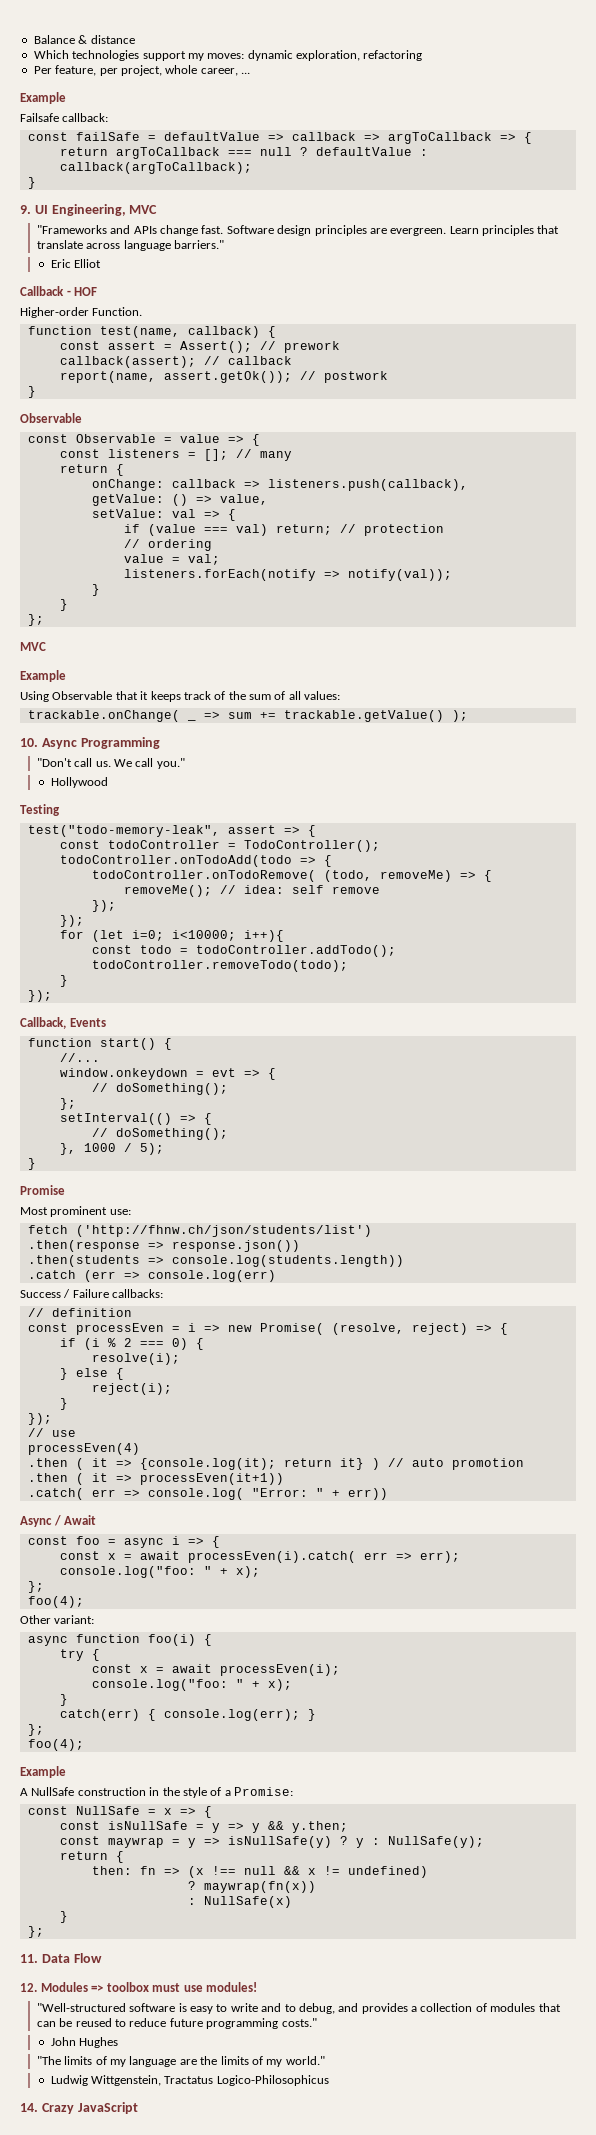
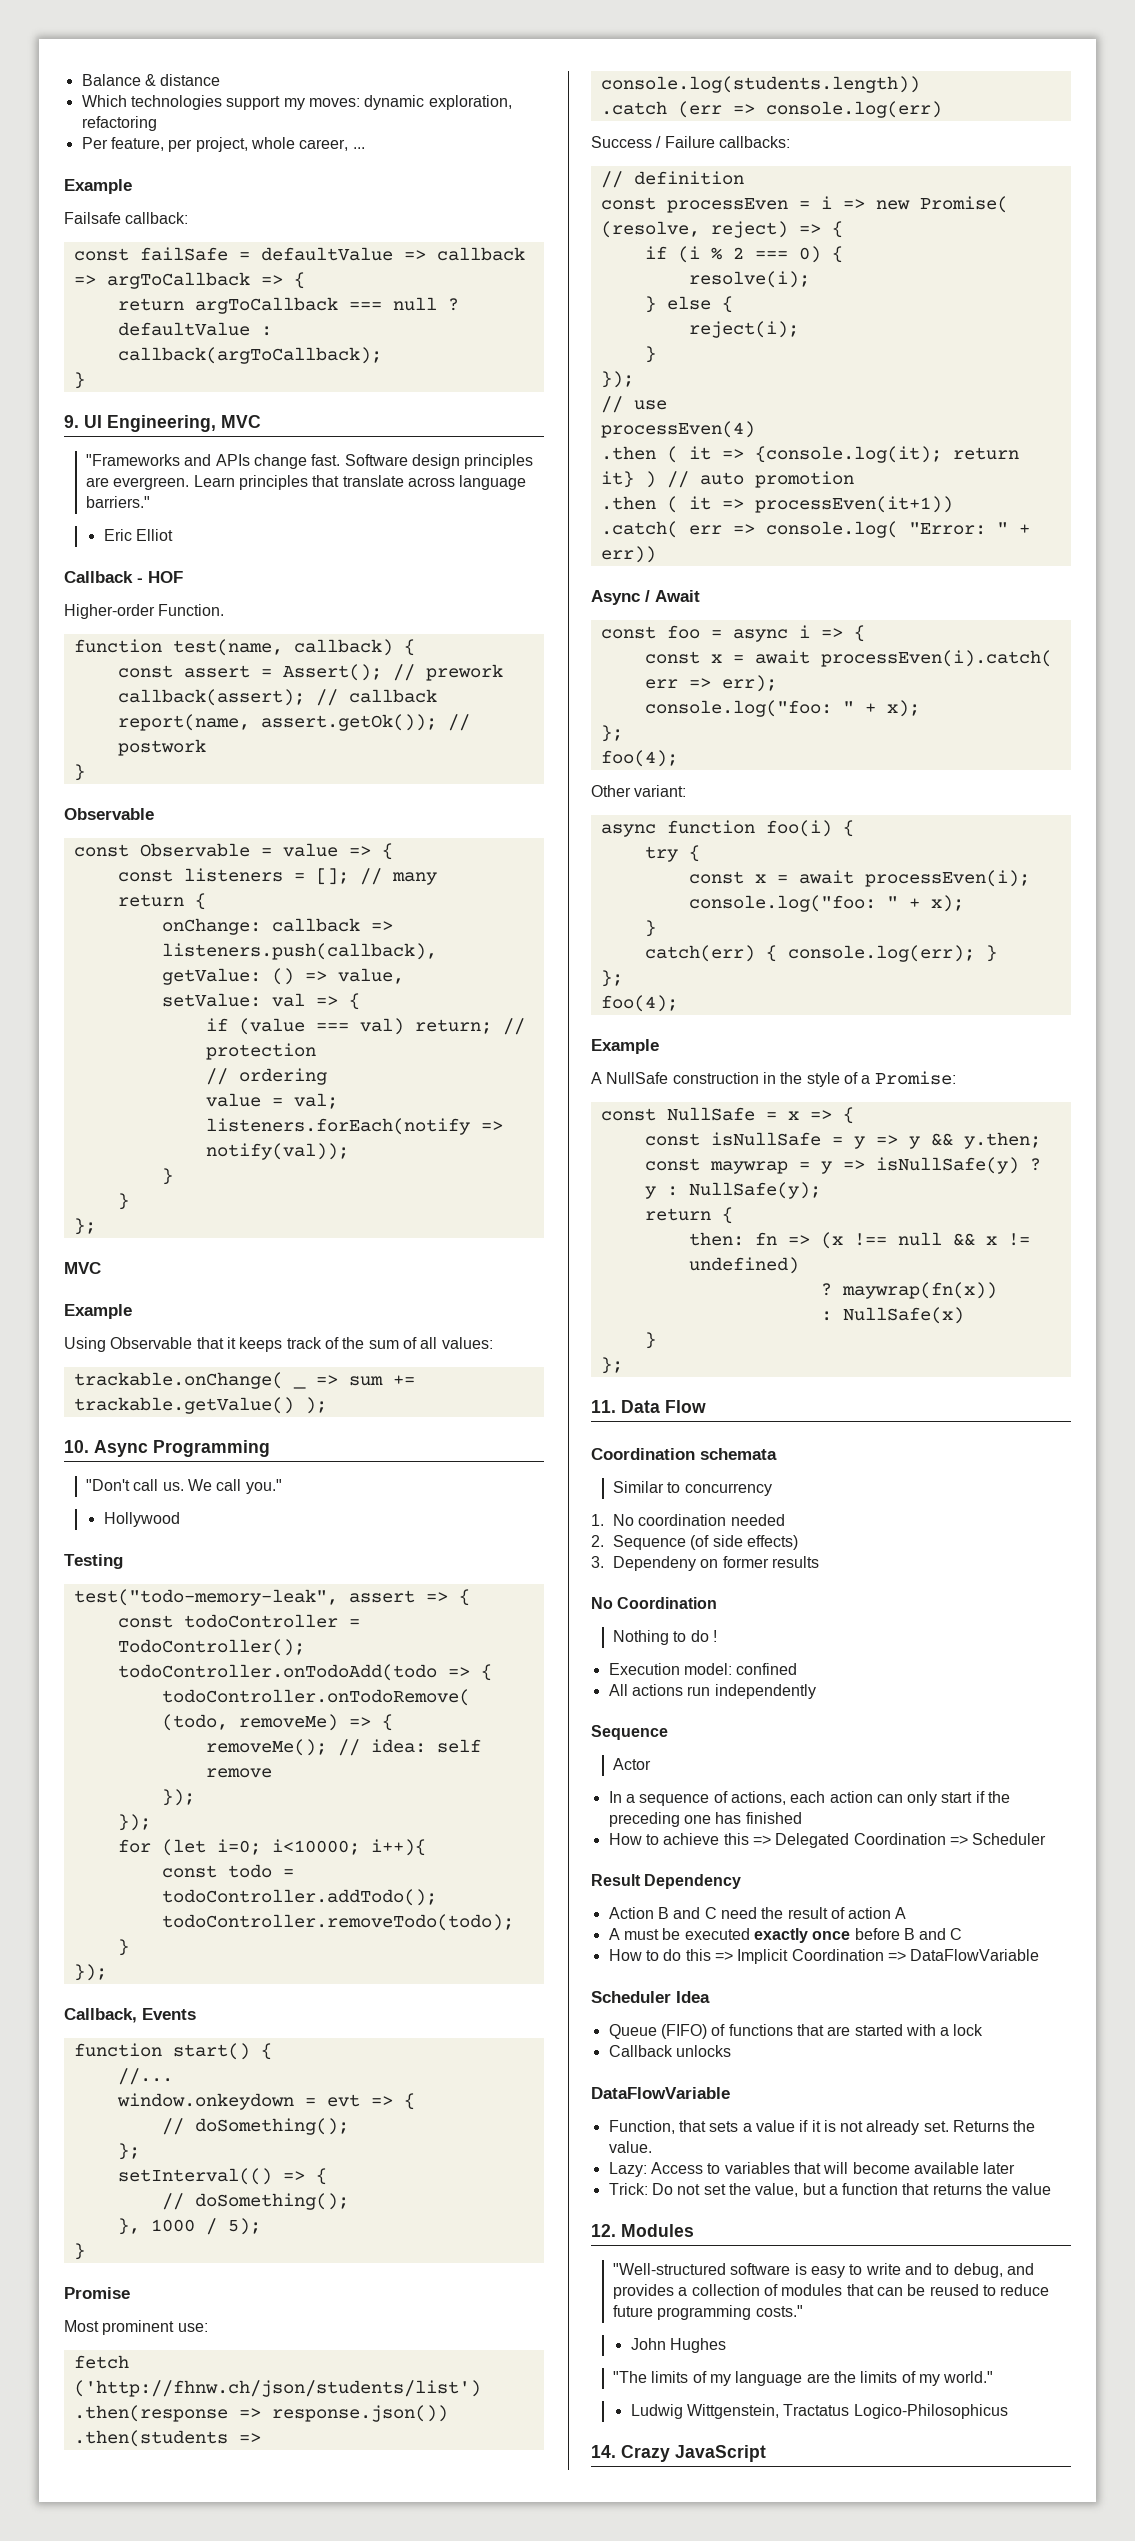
- 12. Modules => toolbox must use modules!
+ Coordination schemata
+ Similar to concurrency
+ 1. No coordination needed
+ 2. Sequence (of side effects)
+ 3. Dependeny on former results
+ No Coordination
+ Nothing to do !
+ Execution model: confined
+ All actions run independently
+ Sequence
+ Actor
+ In a sequence of actions, each action can only start if the preceding one has finished
+ How to achieve this => Delegated Coordination => Scheduler
+ Result Dependency
+ Action B and C need the result of action A
+ A must be executed exactly once before B and C
+ How to do this => Implicit Coordination => DataFlowVariable
+ Scheduler Idea
+ Queue (FIFO) of functions that are started with a lock
+ Callback unlocks
+ DataFlowVariable
+ Function, that sets a value if it is not already set. Returns the value.
+ Lazy: Access to variables that will become available later
+ Trick: Do not set the value, but a function that returns the value
+ 12. Modules

